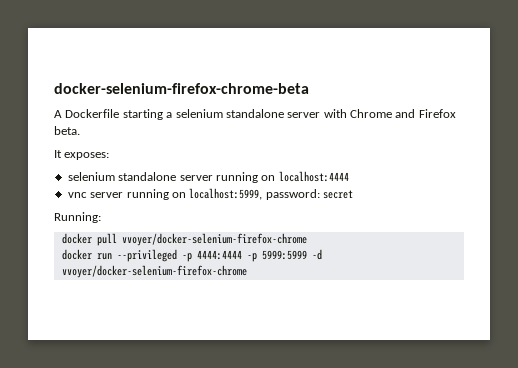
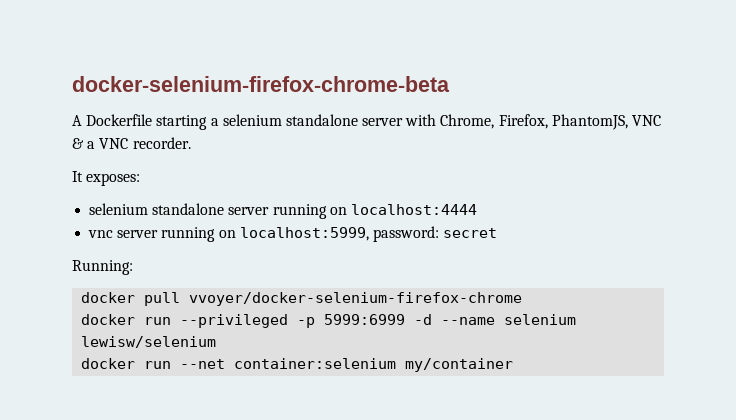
- A Dockerfile starting a selenium standalone server with Chrome and Firefox beta.
+ A Dockerfile starting a selenium standalone server with Chrome, Firefox, PhantomJS, VNC & a VNC recorder.
- docker run --privileged -p 4444:4444 -p 5999:5999 -d vvoyer/docker-selenium-firefox-chrome
+ docker run --privileged -p 5999:6999 -d --name selenium lewisw/selenium
+ docker run --net container:selenium my/container

